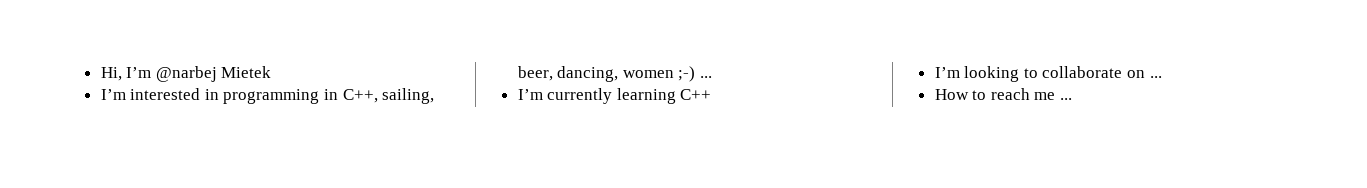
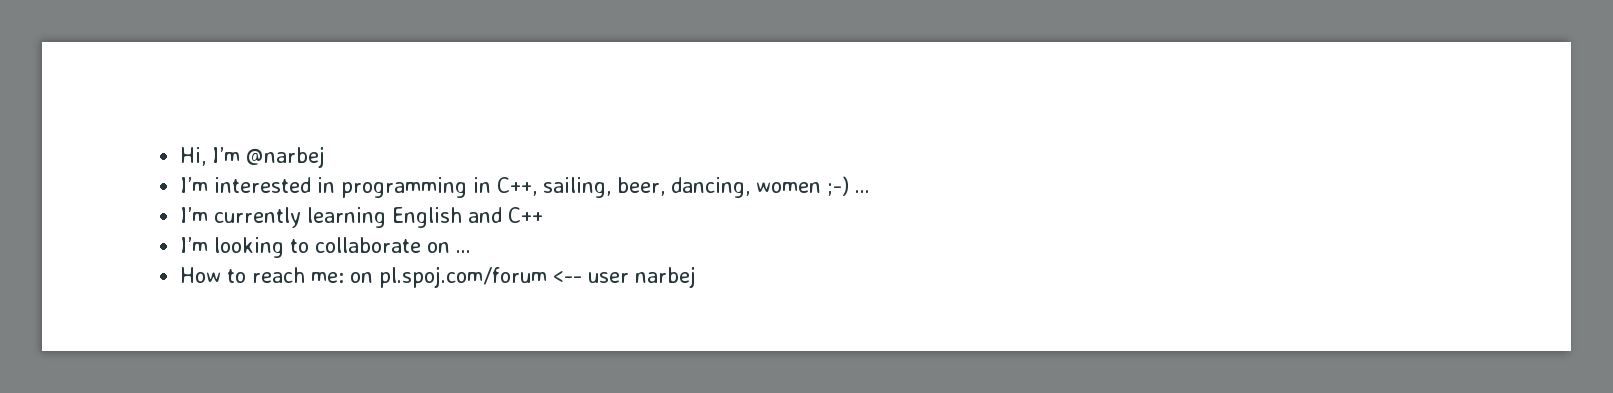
- Hi, I’m @narbej Mietek
+ Hi, I’m @narbej
- I’m currently learning C++
+ I’m currently learning English and C++
- How to reach me ...
+ How to reach me: on pl.spoj.com/forum <-- user narbej

